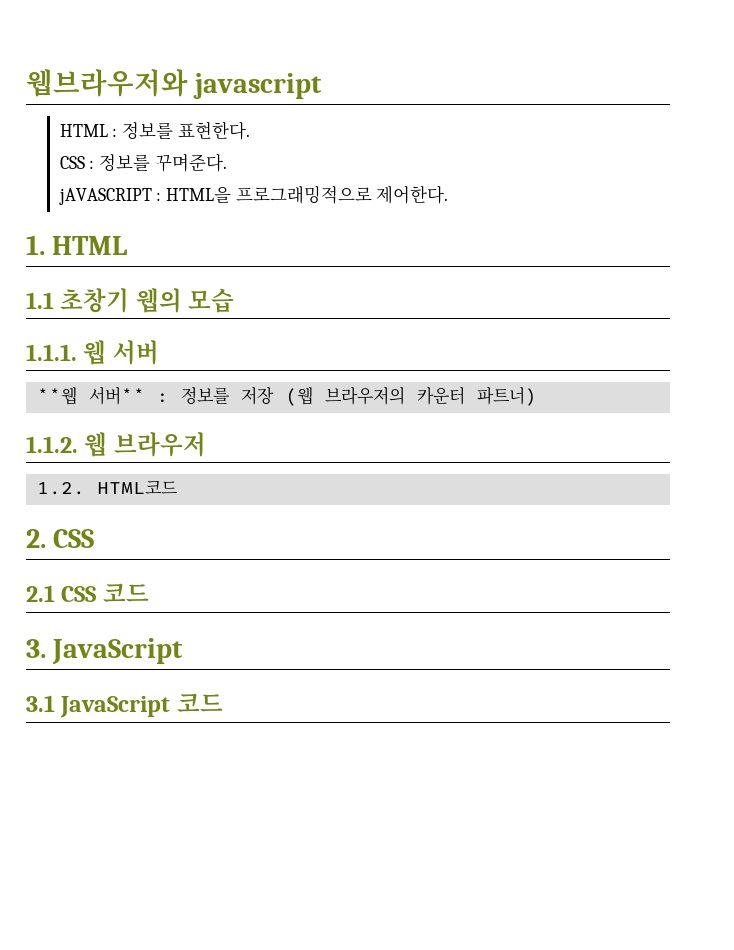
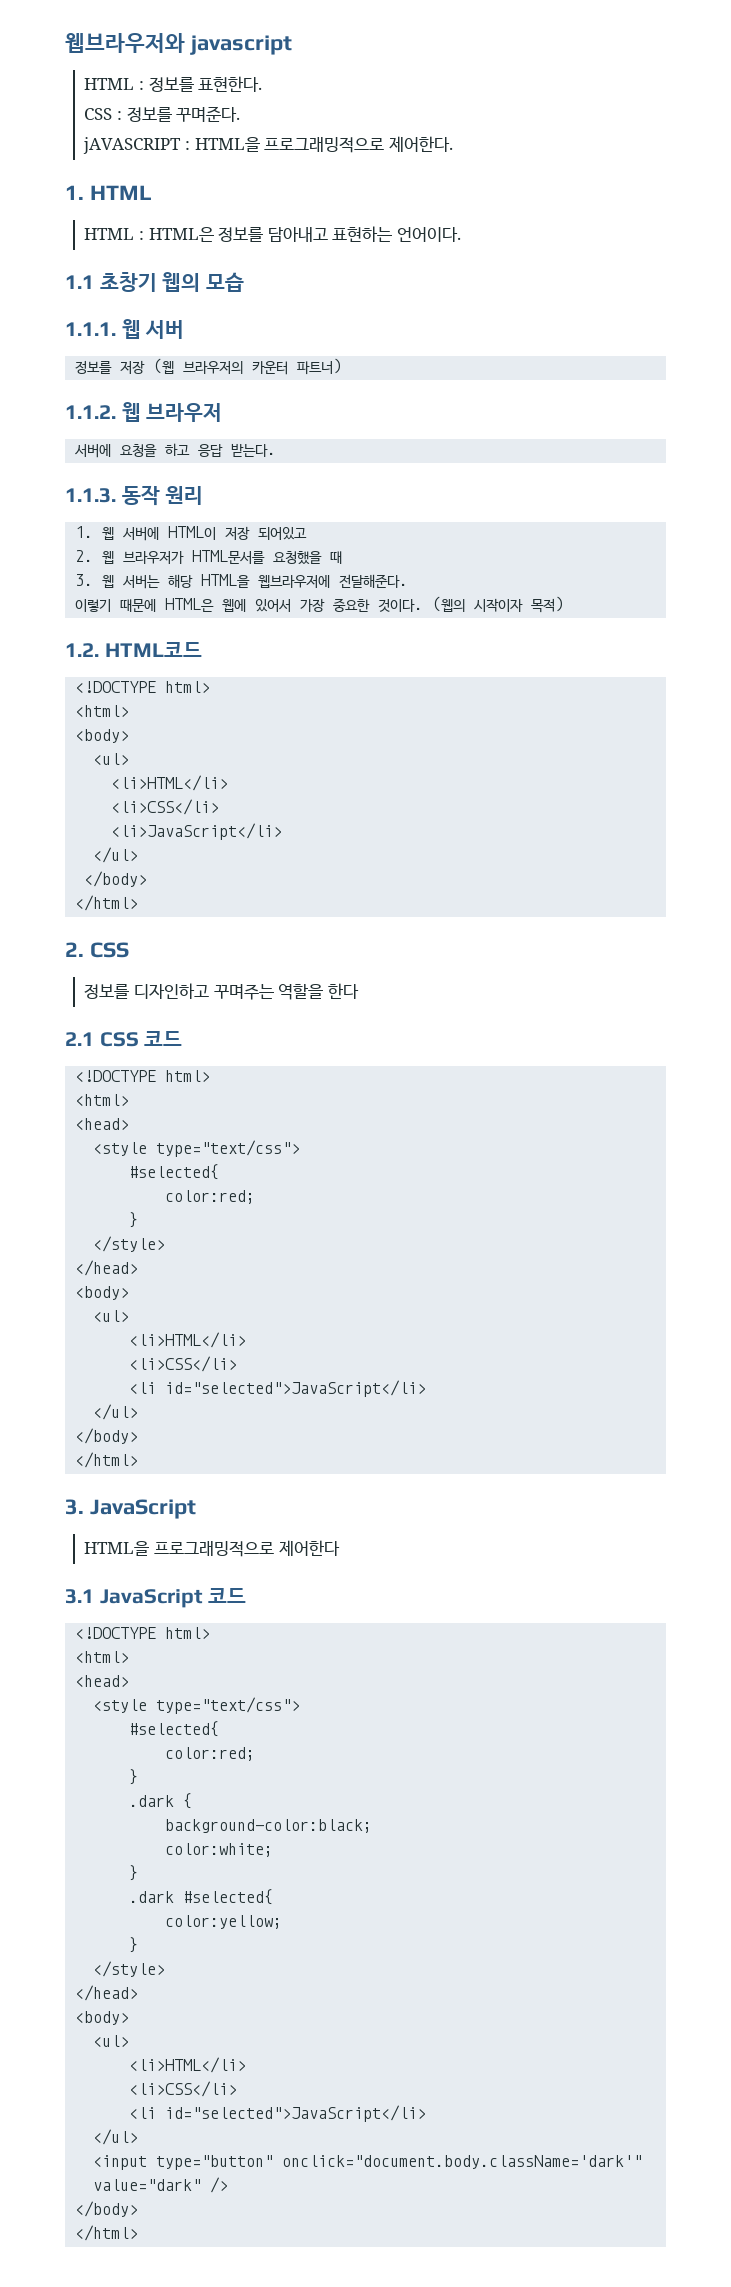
+ HTML : HTML은 정보를 담아내고 표현하는 언어이다.
- **웹 서버** : 정보를 저장 (웹 브라우저의 카운터 파트너)
+ 정보를 저장 (웹 브라우저의 카운터 파트너)
+ 서버에 요청을 하고 응답 받는다.
+ 1.1.3. 동작 원리
+ 1. 웹 서버에 HTML이 저장 되어있고
+ 2. 웹 브라우저가 HTML문서를 요청했을 때
+ 3. 웹 서버는 해당 HTML을 웹브라우저에 전달해준다.
+ 이렇기 때문에 HTML은 웹에 있어서 가장 중요한 것이다. (웹의 시작이자 목적)
  1.2. HTML코드
+ <!DOCTYPE html>
+ <html>
+ <body>
+ <ul>
+ <li>HTML</li>
+ <li>CSS</li>
+ <li>JavaScript</li>
+ </ul>
+ </body>
+ </html>
  2. CSS
+ 정보를 디자인하고 꾸며주는 역할을 한다
  2.1 CSS 코드
+ <!DOCTYPE html>
+ <html>
+ <head>
+ <style type="text/css">
+ #selected{
+ color:red;
+ }
+ </style>
+ </head>
+ <body>
+ <ul>
+ <li>HTML</li>
+ <li>CSS</li>
+ <li id="selected">JavaScript</li>
+ </ul>
+ </body>
+ </html>
+ HTML을 프로그래밍적으로 제어한다
  3.1 JavaScript 코드
+ <!DOCTYPE html>
+ <html>
+ <head>
+ <style type="text/css">
+ #selected{
+ color:red;
+ }
+ .dark {
+ background-color:black;
+ color:white;
+ }
+ .dark #selected{
+ color:yellow;
+ }
+ </style>
+ </head>
+ <body>
+ <ul>
+ <li>HTML</li>
+ <li>CSS</li>
+ <li id="selected">JavaScript</li>
+ </ul>
+ <input type="button" onclick="document.body.className='dark'" value="dark" />
+ </body>
+ </html>

